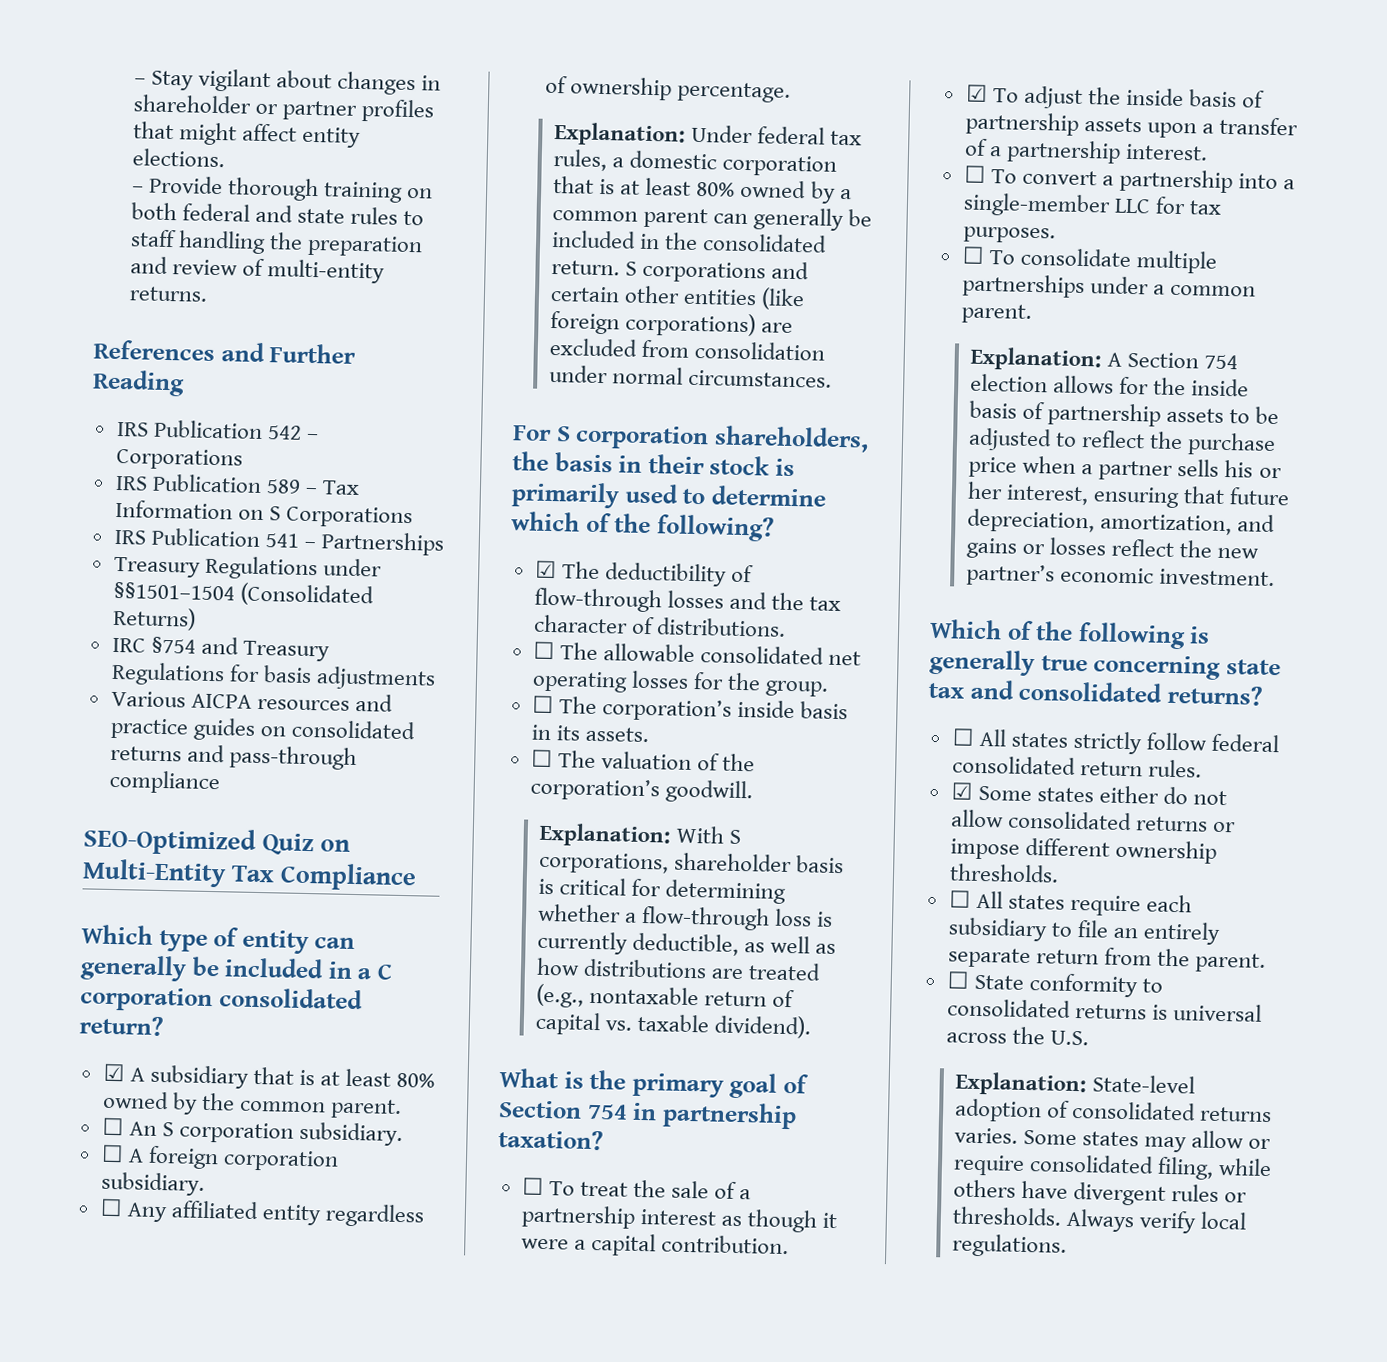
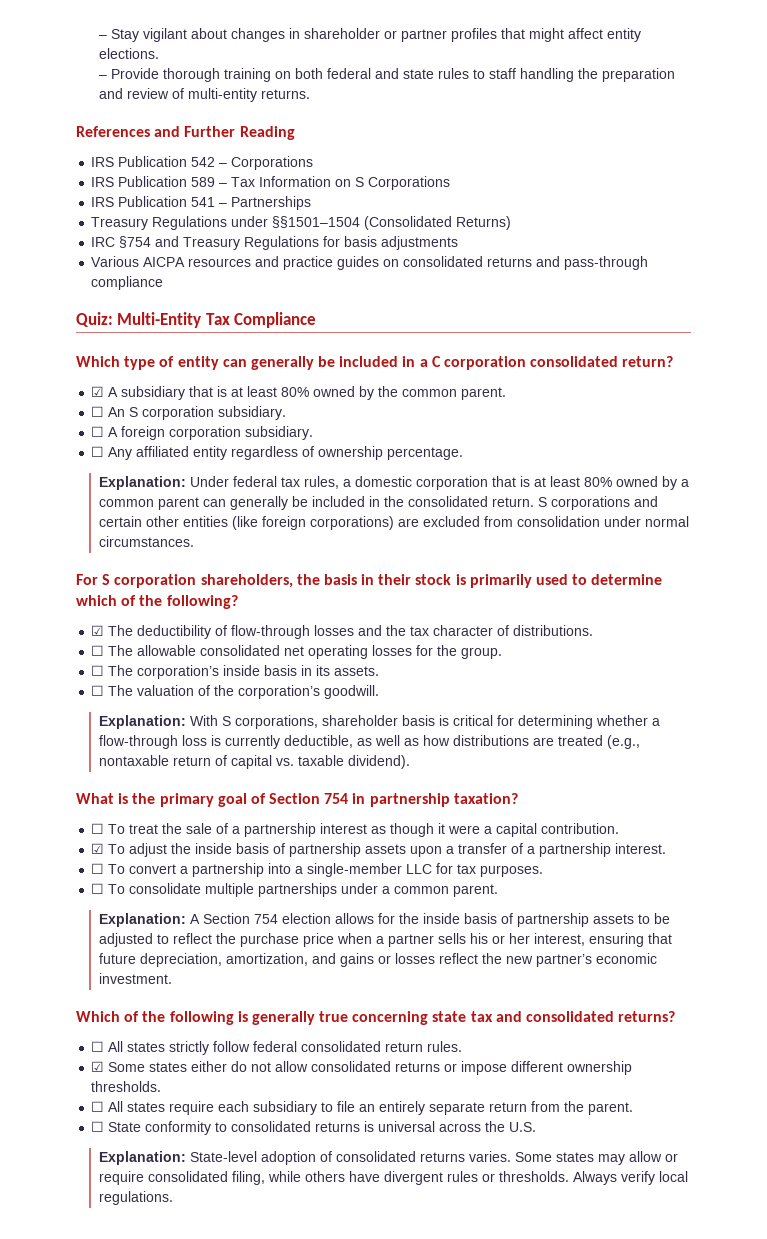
- SEO-Optimized Quiz on Multi-Entity Tax Compliance
+ Quiz: Multi-Entity Tax Compliance

